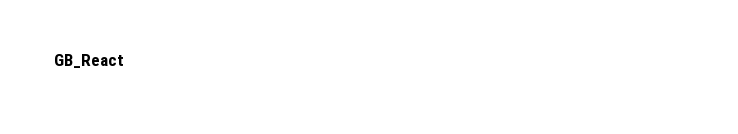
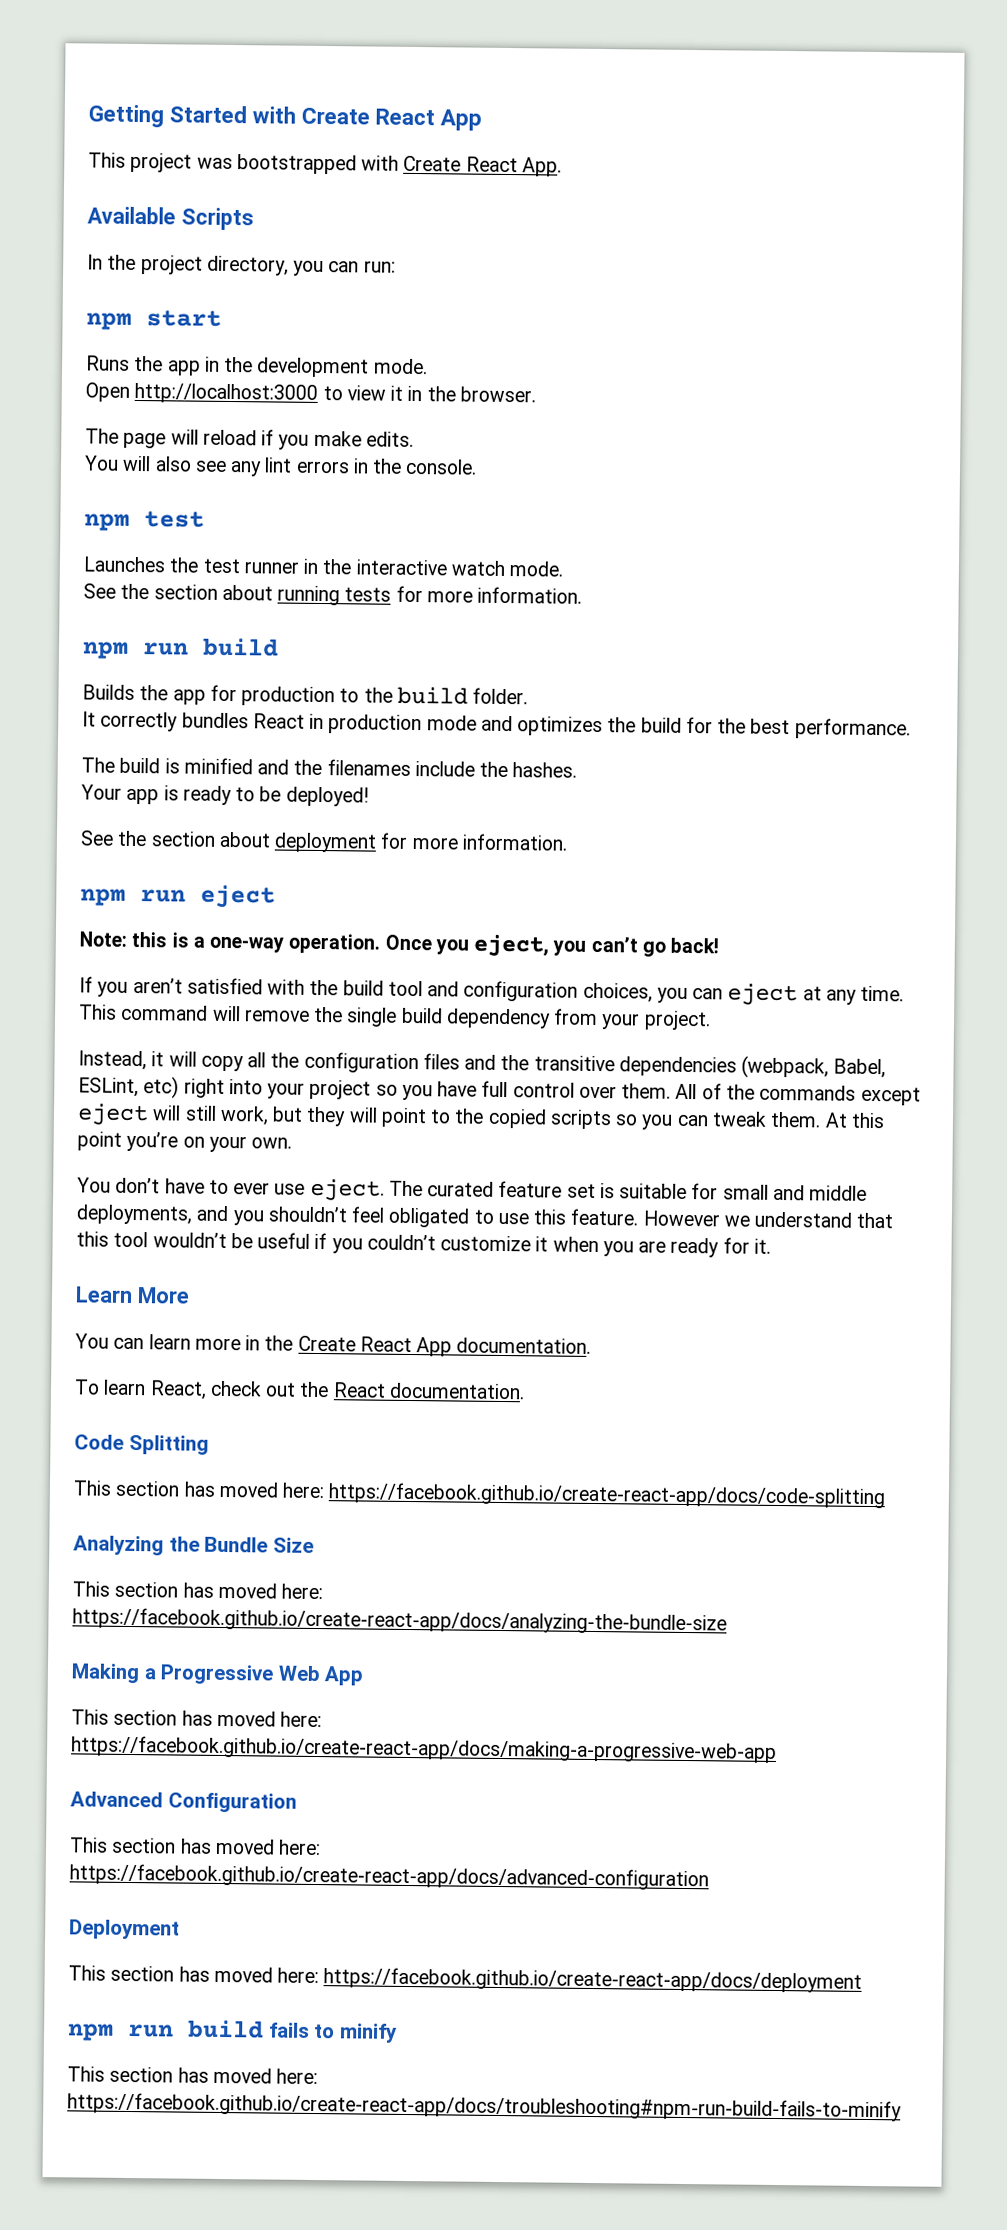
- GB_React
+ Getting Started with Create React App
+ This project was bootstrapped with Create React App.
+ Available Scripts
+ In the project directory, you can run:
+ npm start
+ Runs the app in the development mode.
+ Open http://localhost:3000 to view it in the browser.
+ The page will reload if you make edits.
+ You will also see any lint errors in the console.
+ npm test
+ Launches the test runner in the interactive watch mode.
+ See the section about running tests for more information.
+ npm run build
+ Builds the app for production to the build folder.
+ It correctly bundles React in production mode and optimizes the build for the best performance.
+ The build is minified and the filenames include the hashes.
+ Your app is ready to be deployed!
+ See the section about deployment for more information.
+ npm run eject
+ Note: this is a one-way operation. Once you eject, you can’t go back!
+ If you aren’t satisfied with the build tool and configuration choices, you can eject at any time. This command will remove the single build dependency from your project.
+ Instead, it will copy all the configuration files and the transitive dependencies (webpack, Babel, ESLint, etc) right into your project so you have full control over them. All of the commands except eject will still work, but they will point to the copied scripts so you can tweak them. At this point you’re on your own.
+ You don’t have to ever use eject. The curated feature set is suitable for small and middle deployments, and you shouldn’t feel obligated to use this feature. However we understand that this tool wouldn’t be useful if you couldn’t customize it when you are ready for it.
+ Learn More
+ You can learn more in the Create React App documentation.
+ To learn React, check out the React documentation.
+ Code Splitting
+ This section has moved here: https://facebook.github.io/create-react-app/docs/code-splitting
+ Analyzing the Bundle Size
+ This section has moved here: https://facebook.github.io/create-react-app/docs/analyzing-the-bundle-size
+ Making a Progressive Web App
+ This section has moved here: https://facebook.github.io/create-react-app/docs/making-a-progressive-web-app
+ Advanced Configuration
+ This section has moved here: https://facebook.github.io/create-react-app/docs/advanced-configuration
+ Deployment
+ This section has moved here: https://facebook.github.io/create-react-app/docs/deployment
+ npm run build fails to minify
+ This section has moved here: https://facebook.github.io/create-react-app/docs/troubleshooting#npm-run-build-fails-to-minify

